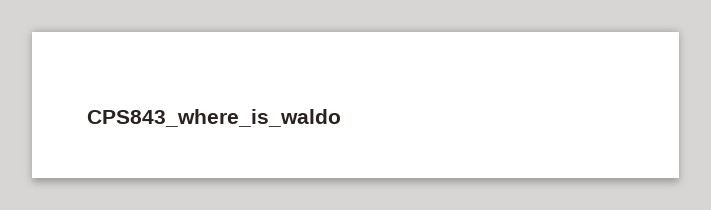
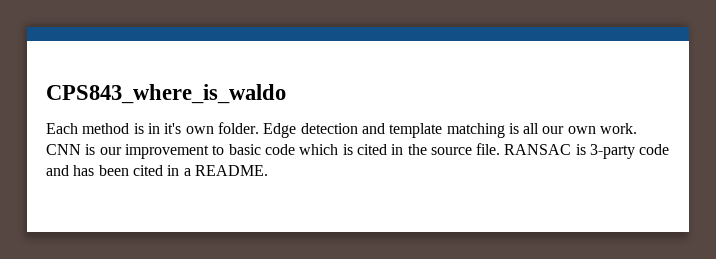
+ Each method is in it's own folder. Edge detection and template matching is all our own work. CNN is our improvement to basic code which is cited in the source file. RANSAC is 3-party code and has been cited in a README.

